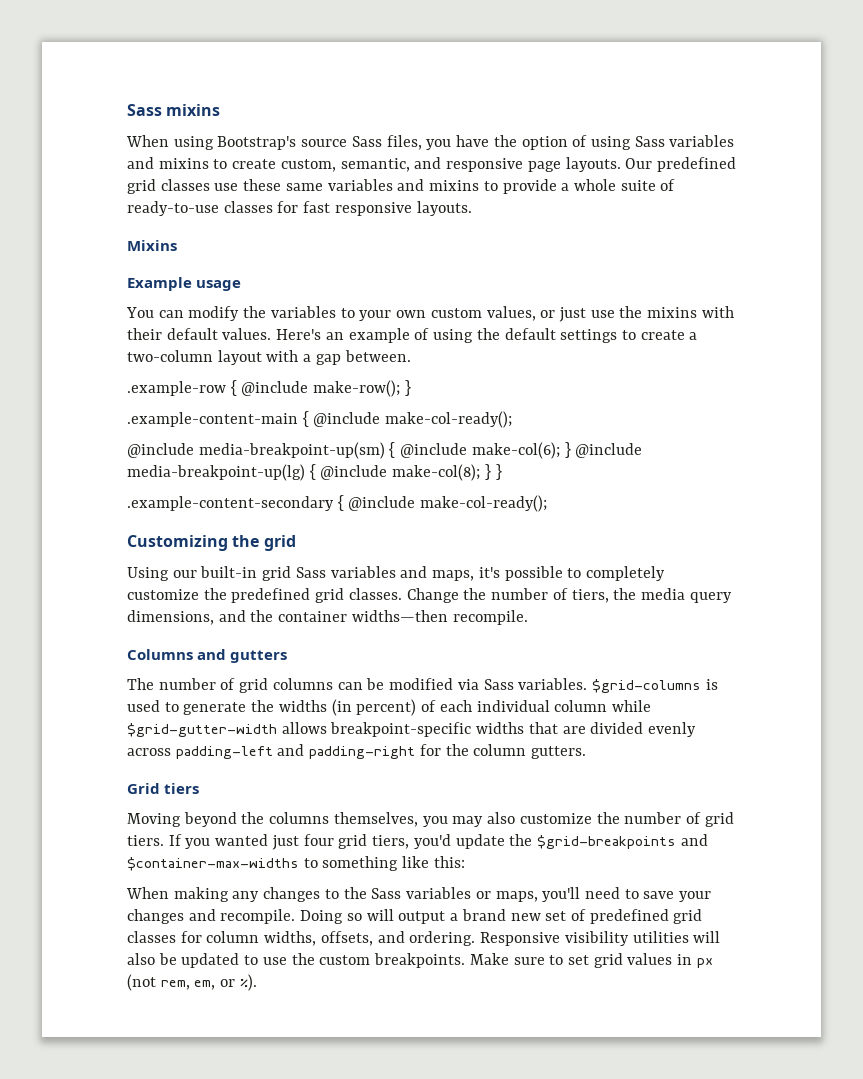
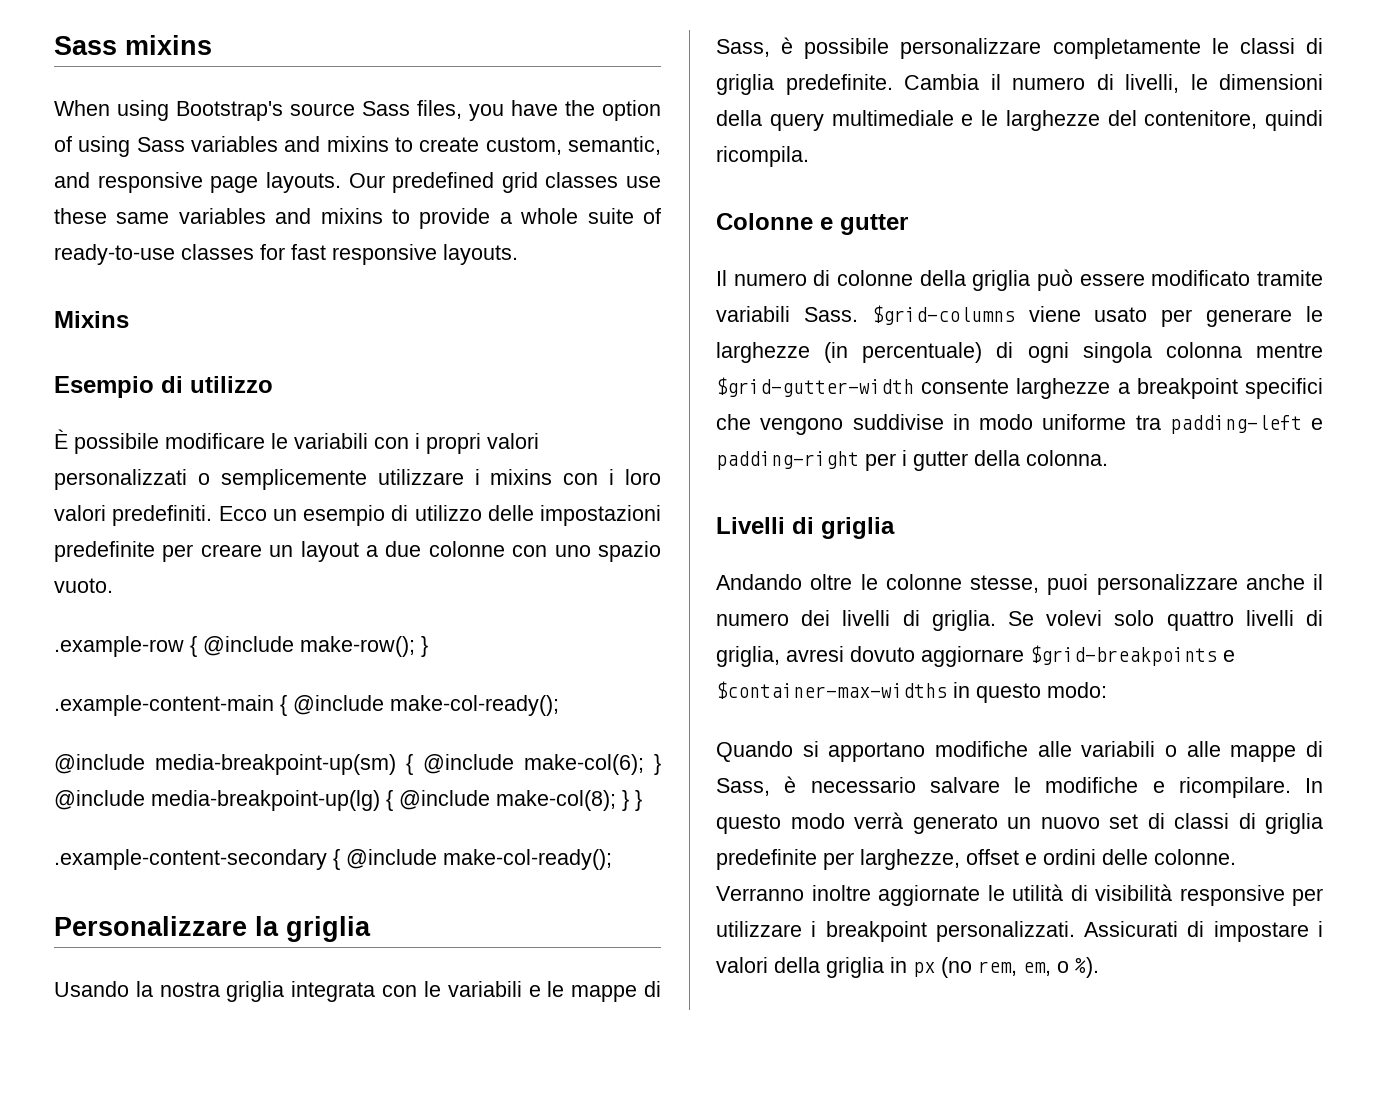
- Example usage
- You can modify the variables to your own custom values, or just use the mixins with their default values. Here's an example of using the default settings to create a two-column layout with a gap between.
+ Esempio di utilizzo
+ È possibile modificare le variabili con i propri valori personalizzati o semplicemente utilizzare i mixins con i loro valori predefiniti. Ecco un esempio di utilizzo delle impostazioni predefinite per creare un layout a due colonne con uno spazio vuoto.
- Customizing the grid
- Using our built-in grid Sass variables and maps, it's possible to completely customize the predefined grid classes. Change the number of tiers, the media query dimensions, and the container widths—then recompile.
- Columns and gutters
- The number of grid columns can be modified via Sass variables. $grid-columns is used to generate the widths (in percent) of each individual column while $grid-gutter-width allows breakpoint-specific widths that are divided evenly across padding-left and padding-right for the column gutters.
- Grid tiers
- Moving beyond the columns themselves, you may also customize the number of grid tiers. If you wanted just four grid tiers, you'd update the $grid-breakpoints and $container-max-widths to something like this:
- When making any changes to the Sass variables or maps, you'll need to save your changes and recompile. Doing so will output a brand new set of predefined grid classes for column widths, offsets, and ordering. Responsive visibility utilities will also be updated to use the custom breakpoints. Make sure to set grid values in px (not rem, em, or %).
+ Personalizzare la griglia
+ Usando la nostra griglia integrata con le variabili e le mappe di Sass, è possibile personalizzare completamente le classi di griglia predefinite. Cambia il numero di livelli, le dimensioni della query multimediale e le larghezze del contenitore, quindi ricompila.
+ Colonne e gutter
+ Il numero di colonne della griglia può essere modificato tramite variabili Sass. $grid-columns viene usato per generare le larghezze (in percentuale) di ogni singola colonna mentre $grid-gutter-width consente larghezze a breakpoint specifici che vengono suddivise in modo uniforme tra padding-left e padding-right per i gutter della colonna.
+ Livelli di griglia
+ Andando oltre le colonne stesse, puoi personalizzare anche il numero dei livelli di griglia. Se volevi solo quattro livelli di griglia, avresi dovuto aggiornare $grid-breakpoints e $container-max-widths in questo modo:
+ Quando si apportano modifiche alle variabili o alle mappe di Sass, è necessario salvare le modifiche e ricompilare. In questo modo verrà generato un nuovo set di classi di griglia predefinite per larghezze, offset e ordini delle colonne. Verranno inoltre aggiornate le utilità di visibilità responsive per utilizzare i breakpoint personalizzati. Assicurati di impostare i valori della griglia in px (no rem, em, o %).

